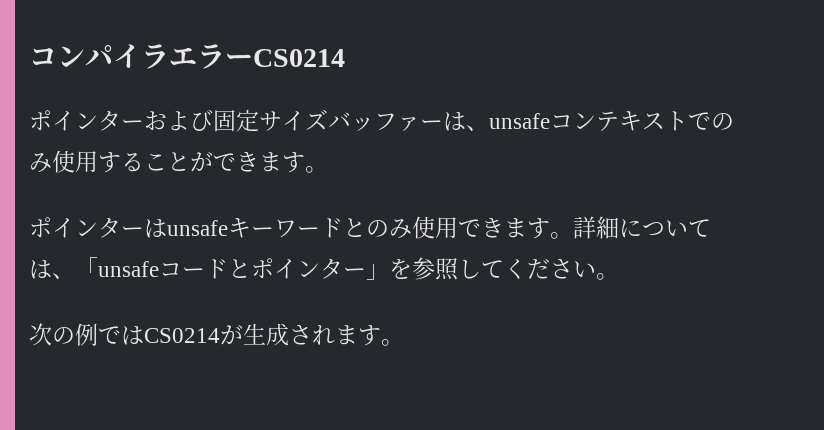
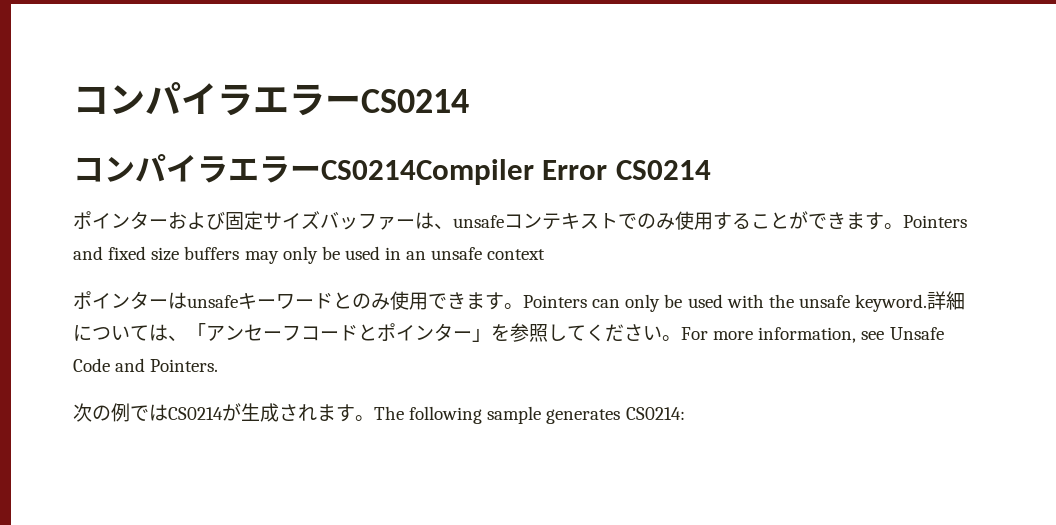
+ コンパイラエラーCS0214Compiler Error CS0214
+ Pointers and fixed size buffers may only be used in an unsafe context
+ Pointers can only be used with the unsafe keyword.
- 詳細については、「unsafeコードとポインター」を参照してください。
+ 詳細については、「アンセーフコードとポインター」を参照してください。For more information, see Unsafe Code and Pointers.
+ The following sample generates CS0214:

